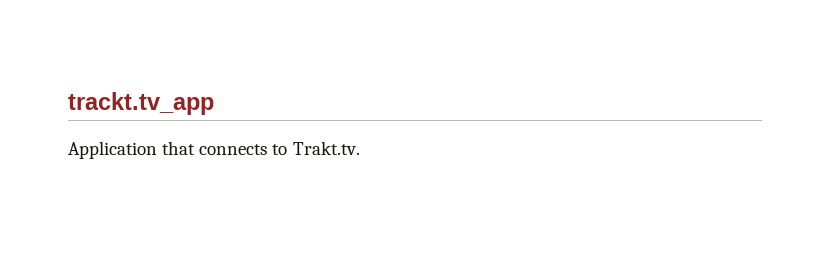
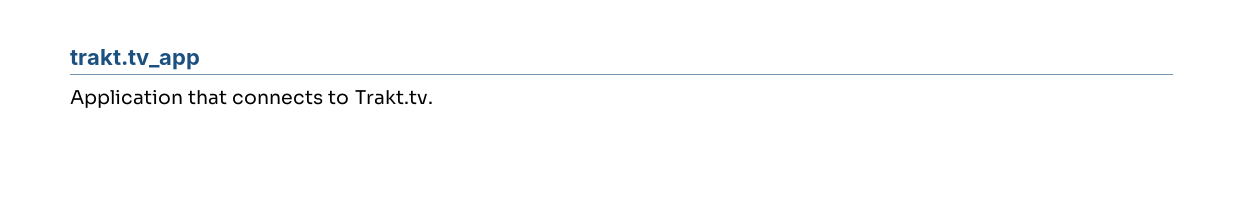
- trackt.tv_app
+ trakt.tv_app

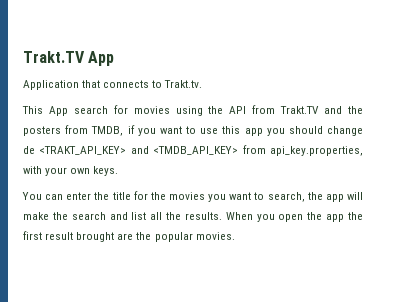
- trakt.tv_app
+ Trakt.TV App
+ This App search for movies using the API from Trakt.TV and the posters from TMDB, if you want to use this app you should change de <TRAKT_API_KEY> and <TMDB_API_KEY> from api_key.properties, with your own keys.
+ You can enter the title for the movies you want to search, the app will make the search and list all the results. When you open the app the first result brought are the popular movies.

